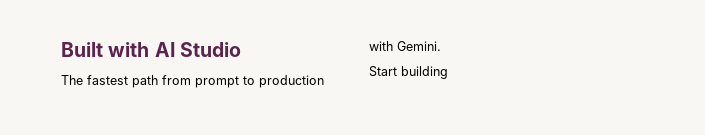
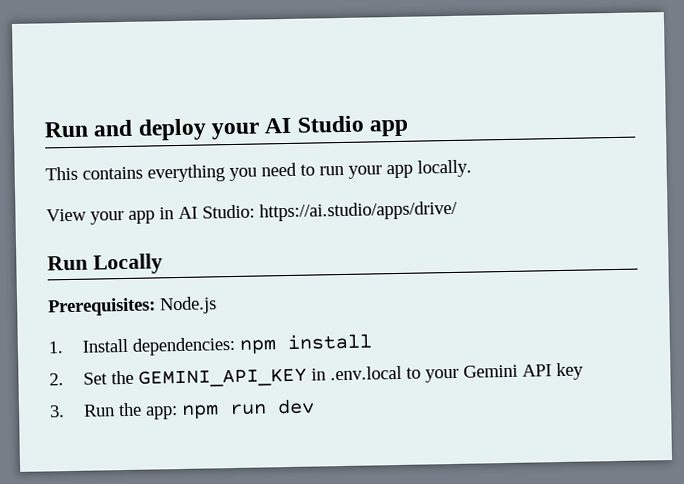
- Built with AI Studio
- The fastest path from prompt to production with Gemini.
- Start building
+ Run and deploy your AI Studio app
+ This contains everything you need to run your app locally.
+ View your app in AI Studio: https://ai.studio/apps/drive/
+ Run Locally
+ Prerequisites: Node.js
+ 1. Install dependencies: npm install
+ 2. Set the GEMINI_API_KEY in .env.local to your Gemini API key
+ 3. Run the app: npm run dev

